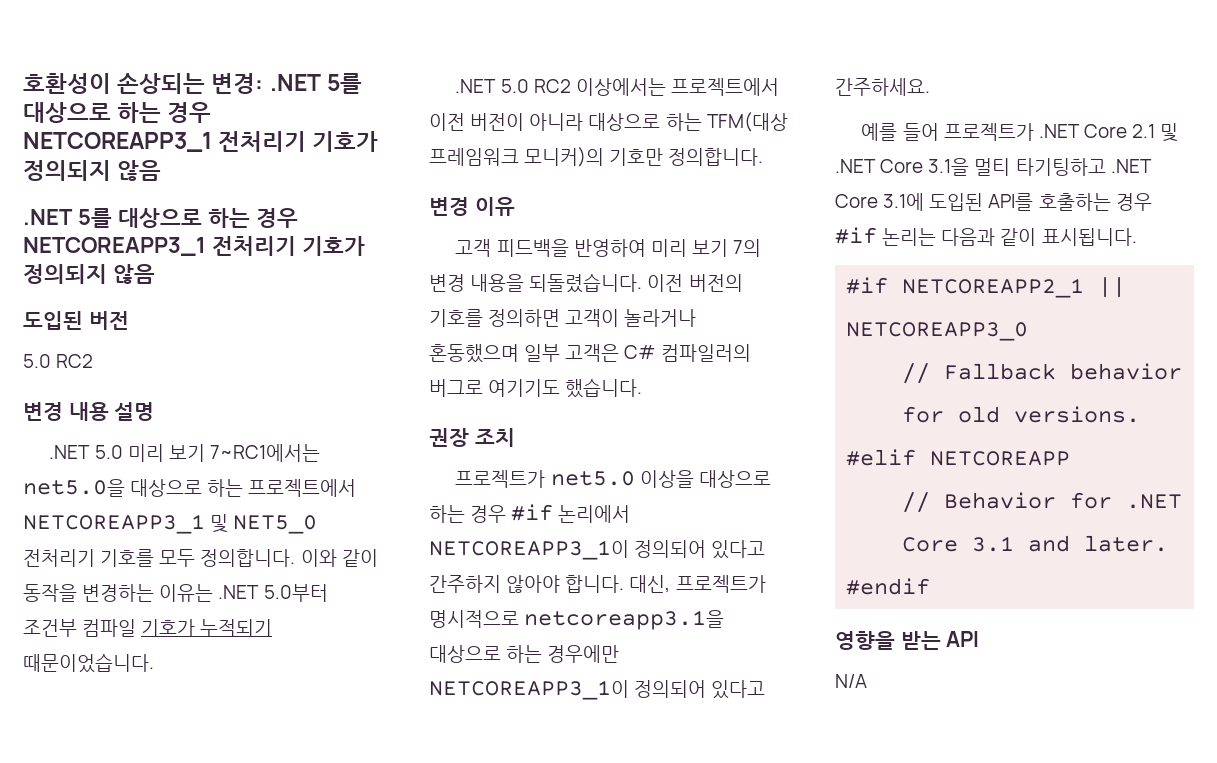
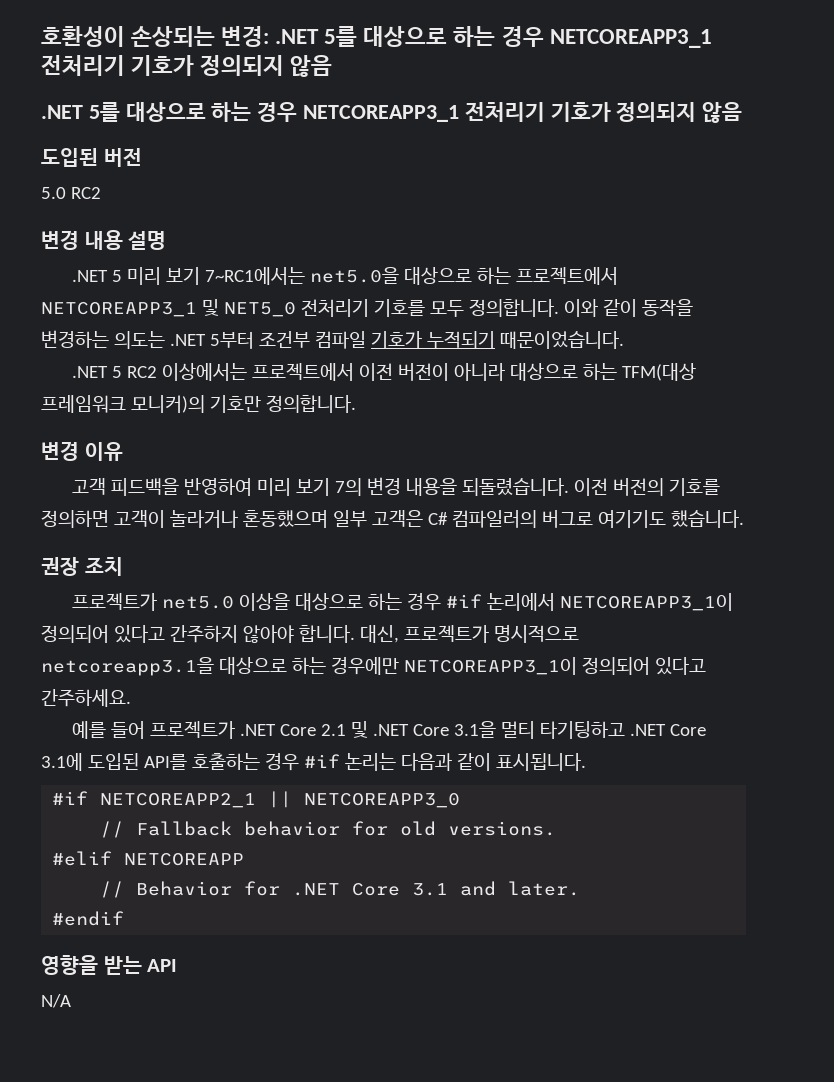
- .NET 5.0 미리 보기 7~RC1에서는 net5.0을 대상으로 하는 프로젝트에서 NETCOREAPP3_1 및 NET5_0 전처리기 기호를 모두 정의합니다.
+ .NET 5 미리 보기 7~RC1에서는 net5.0을 대상으로 하는 프로젝트에서 NETCOREAPP3_1 및 NET5_0 전처리기 기호를 모두 정의합니다.
- 이와 같이 동작을 변경하는 이유는 .NET 5.0부터 조건부 컴파일 기호가 누적되기 때문이었습니다.
+ 이와 같이 동작을 변경하는 의도는 .NET 5부터 조건부 컴파일 기호가 누적되기 때문이었습니다.
- .NET 5.0 RC2 이상에서는 프로젝트에서 이전 버전이 아니라 대상으로 하는 TFM(대상 프레임워크 모니커)의 기호만 정의합니다.
+ .NET 5 RC2 이상에서는 프로젝트에서 이전 버전이 아니라 대상으로 하는 TFM(대상 프레임워크 모니커)의 기호만 정의합니다.

